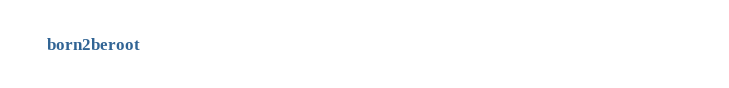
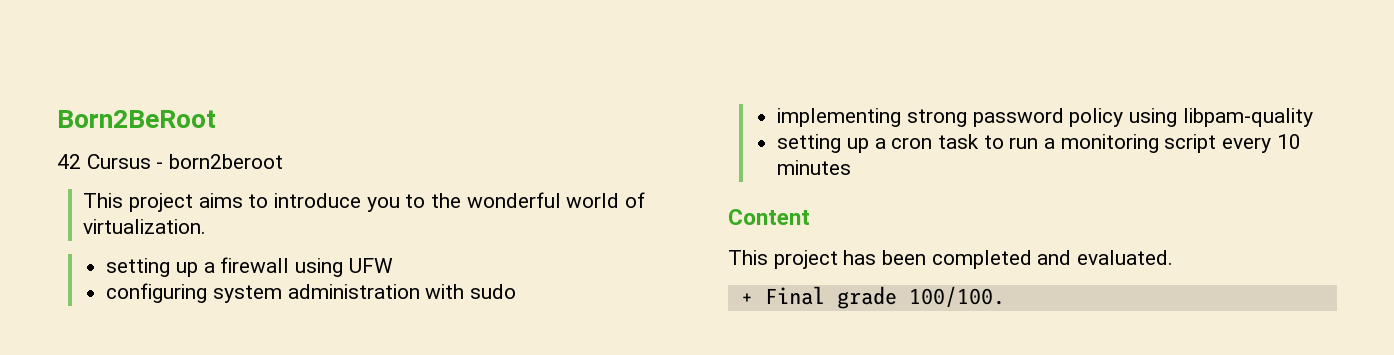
- born2beroot
+ Born2BeRoot
+ 42 Cursus - born2beroot
+ This project aims to introduce you to the wonderful world of virtualization.
+ setting up a firewall using UFW
+ configuring system administration with sudo
+ implementing strong password policy using libpam-quality
+ setting up a cron task to run a monitoring script every 10 minutes
+ Content
+ This project has been completed and evaluated.
+ + Final grade 100/100.

